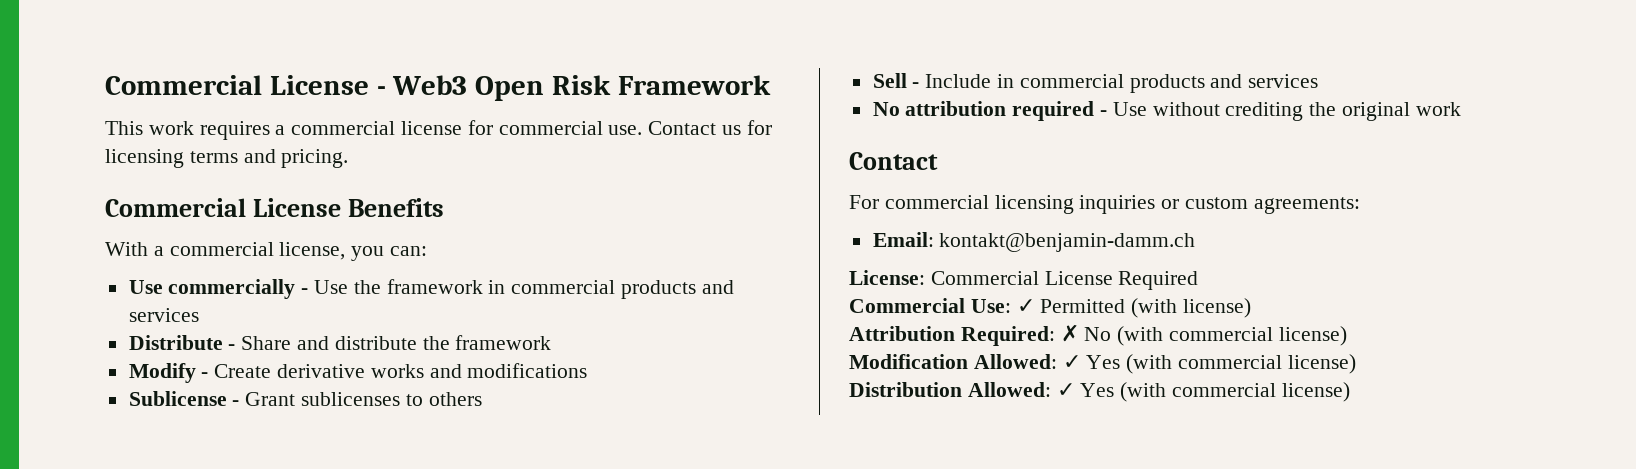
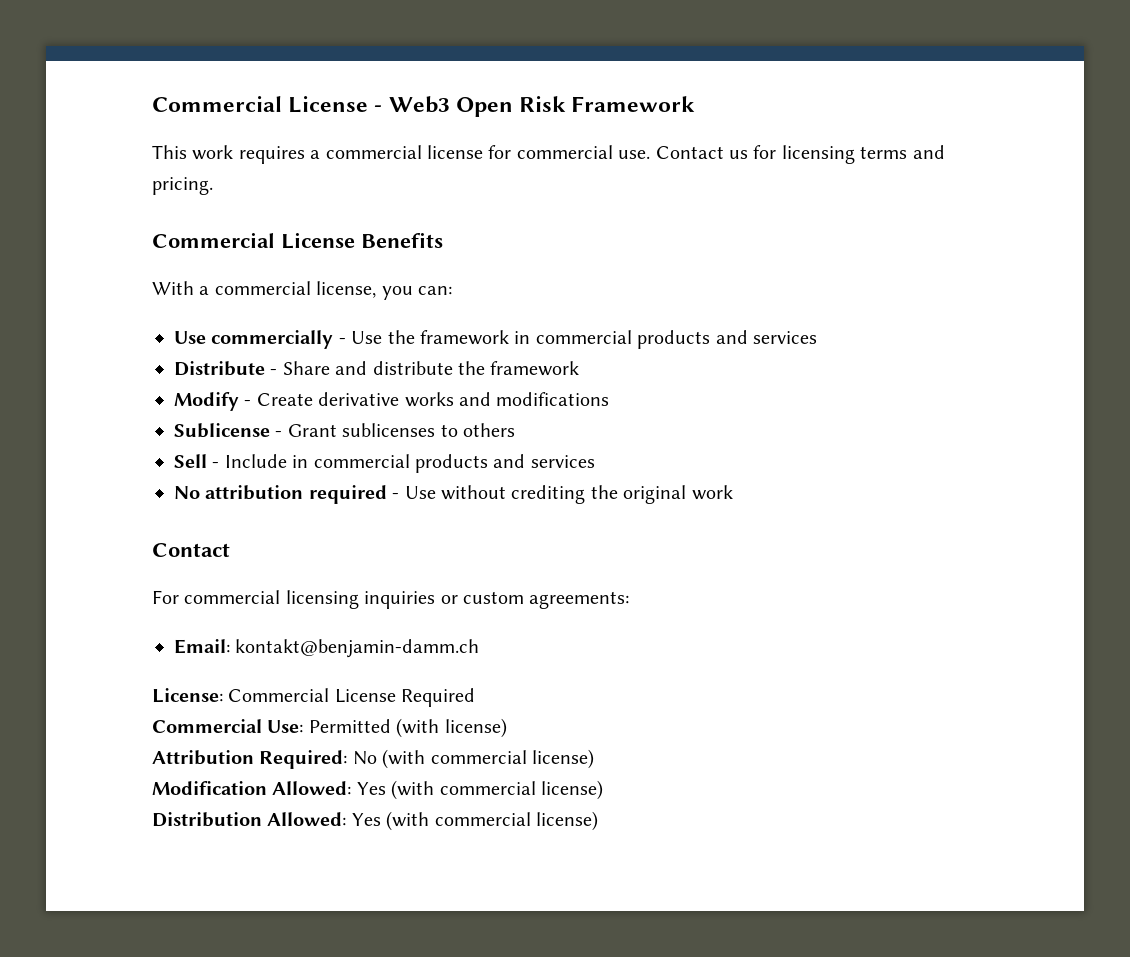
- Commercial Use: ✓ Permitted (with license)
+ Commercial Use: Permitted (with license)
- Attribution Required: ✗ No (with commercial license)
+ Attribution Required: No (with commercial license)
- Modification Allowed: ✓ Yes (with commercial license)
+ Modification Allowed: Yes (with commercial license)
- Distribution Allowed: ✓ Yes (with commercial license)
+ Distribution Allowed: Yes (with commercial license)

